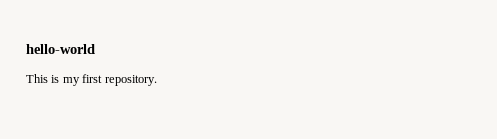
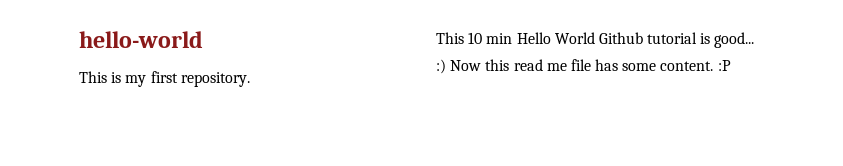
+ This 10 min Hello World Github tutorial is good... :) Now this read me file has some content. :P

